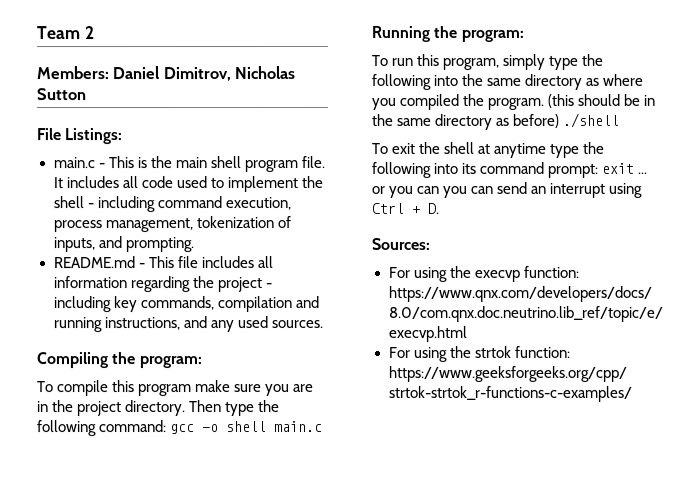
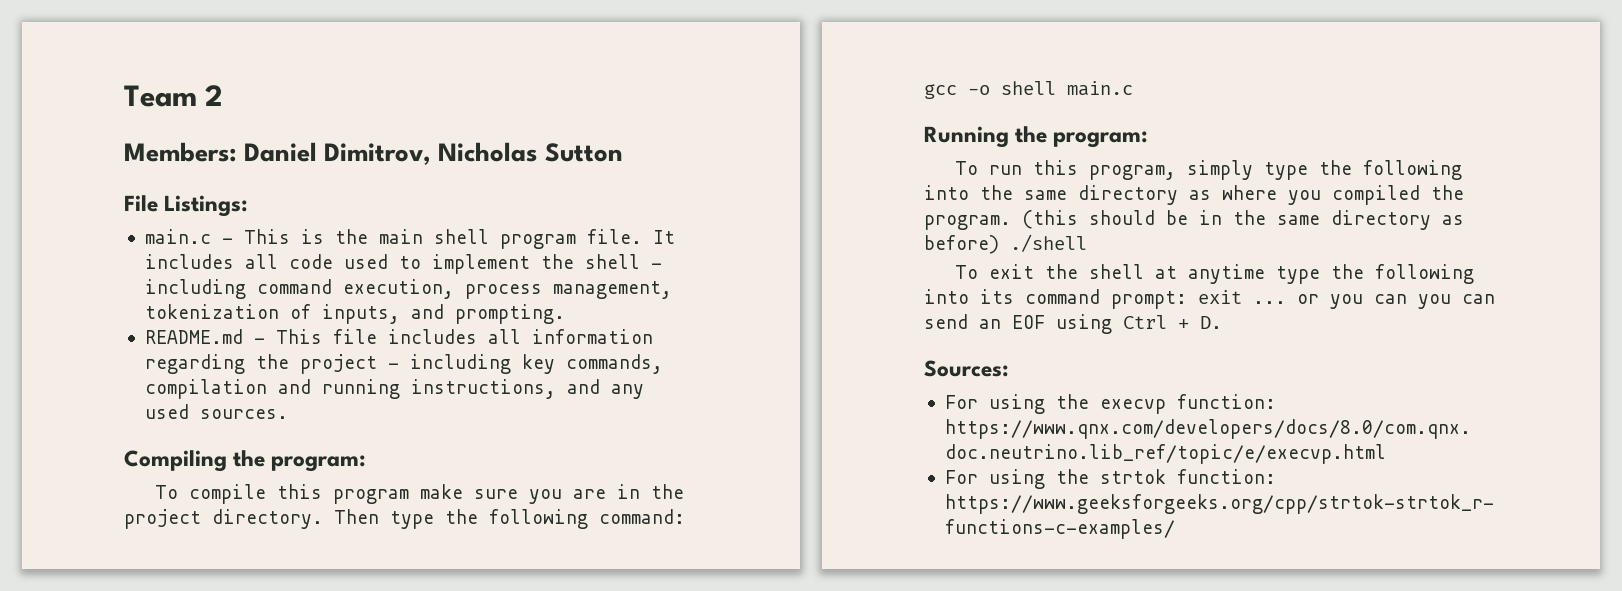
- To exit the shell at anytime type the following into its command prompt: exit ... or you can you can send an interrupt using Ctrl + D.
+ To exit the shell at anytime type the following into its command prompt: exit ... or you can you can send an EOF using Ctrl + D.

